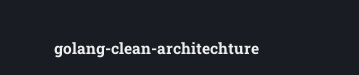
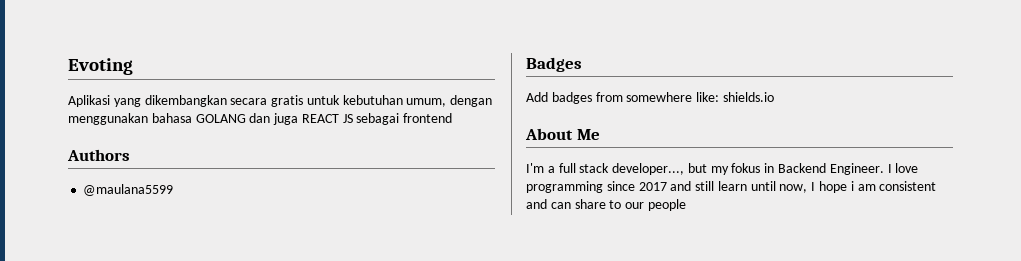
- golang-clean-architechture
+ Evoting
+ Aplikasi yang dikembangkan secara gratis untuk kebutuhan umum, dengan menggunakan bahasa GOLANG dan juga REACT JS sebagai frontend
+ Authors
+ @maulana5599
+ Badges
+ Add badges from somewhere like: shields.io
+ About Me
+ I'm a full stack developer..., but my fokus in Backend Engineer. I love programming since 2017 and still learn until now, I hope i am consistent and can share to our people

